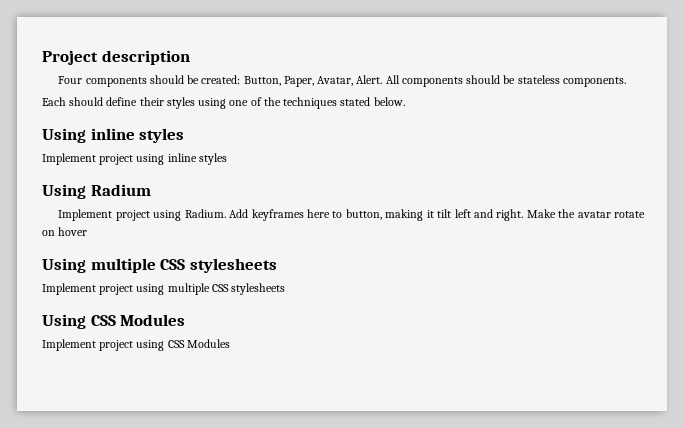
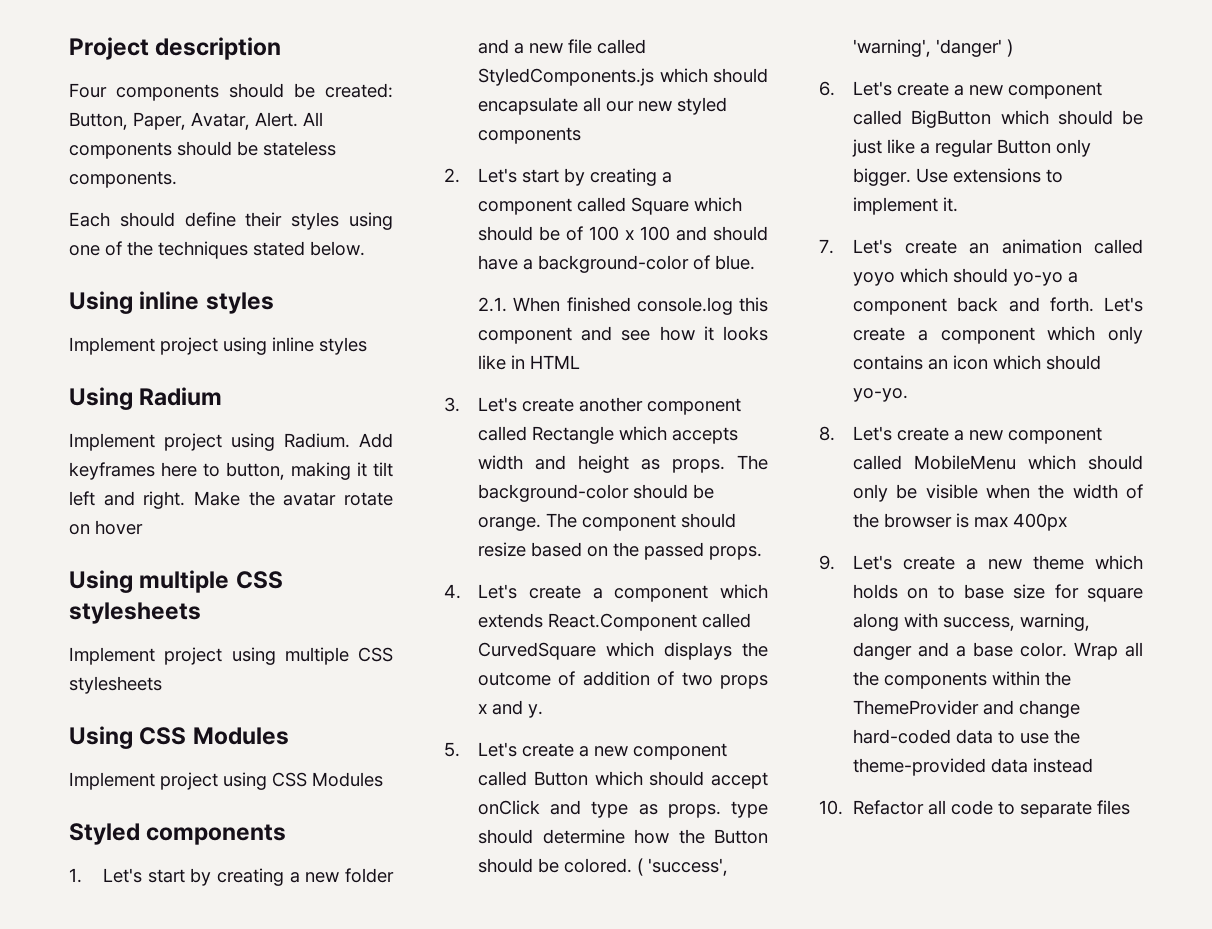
+ Styled components
+ 1. Let's start by creating a new folder and a new file called StyledComponents.js which should encapsulate all our new styled components
+ 2. Let's start by creating a component called Square which should be of 100 x 100 and should have a background-color of blue.
+ 2.1. When finished console.log this component and see how it looks like in HTML
+ 3. Let's create another component called Rectangle which accepts width and height as props. The background-color should be orange. The component should resize based on the passed props.
+ 4. Let's create a component which extends React.Component called CurvedSquare which displays the outcome of addition of two props x and y.
+ 5. Let's create a new component called Button which should accept onClick and type as props. type should determine how the Button should be colored. ( 'success', 'warning', 'danger' )
+ 6. Let's create a new component called BigButton which should be just like a regular Button only bigger. Use extensions to implement it.
+ 7. Let's create an animation called yoyo which should yo-yo a component back and forth. Let's create a component which only contains an icon which should yo-yo.
+ 8. Let's create a new component called MobileMenu which should only be visible when the width of the browser is max 400px
+ 9. Let's create a new theme which holds on to base size for square along with success, warning, danger and a base color. Wrap all the components within the ThemeProvider and change hard-coded data to use the theme-provided data instead
+ 10. Refactor all code to separate files

